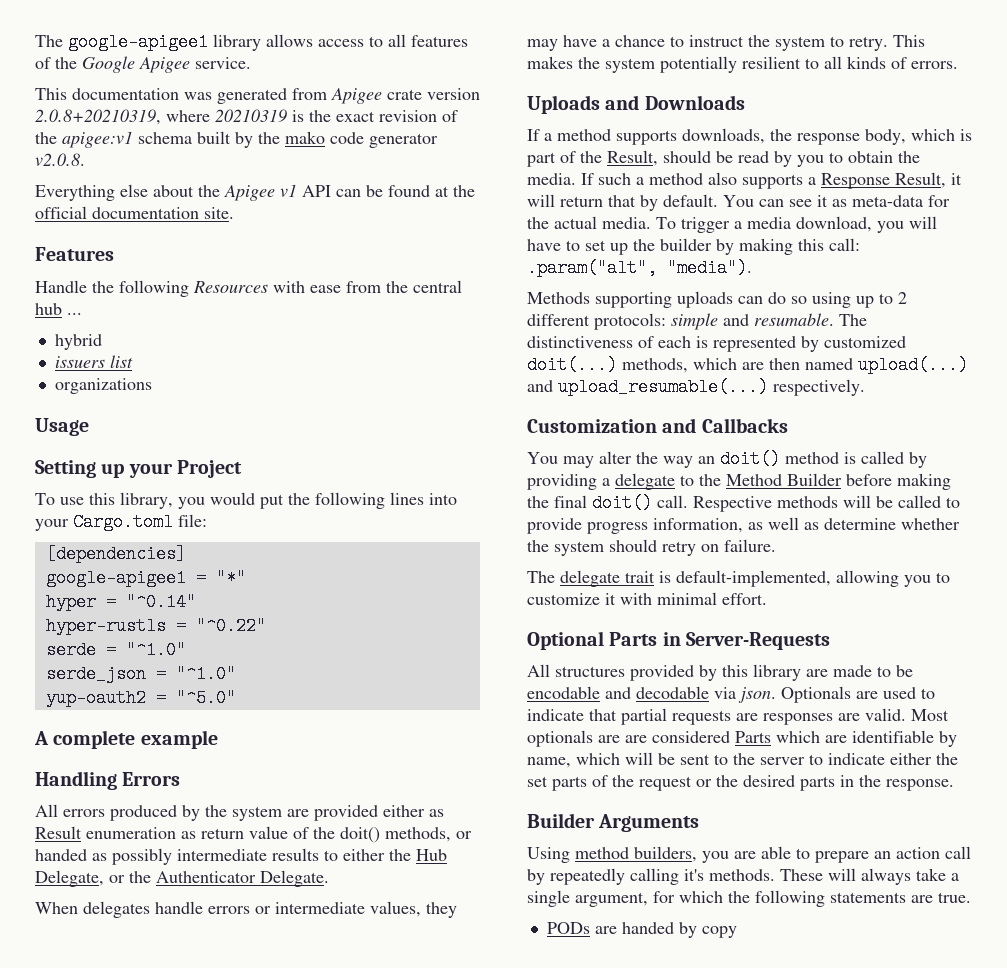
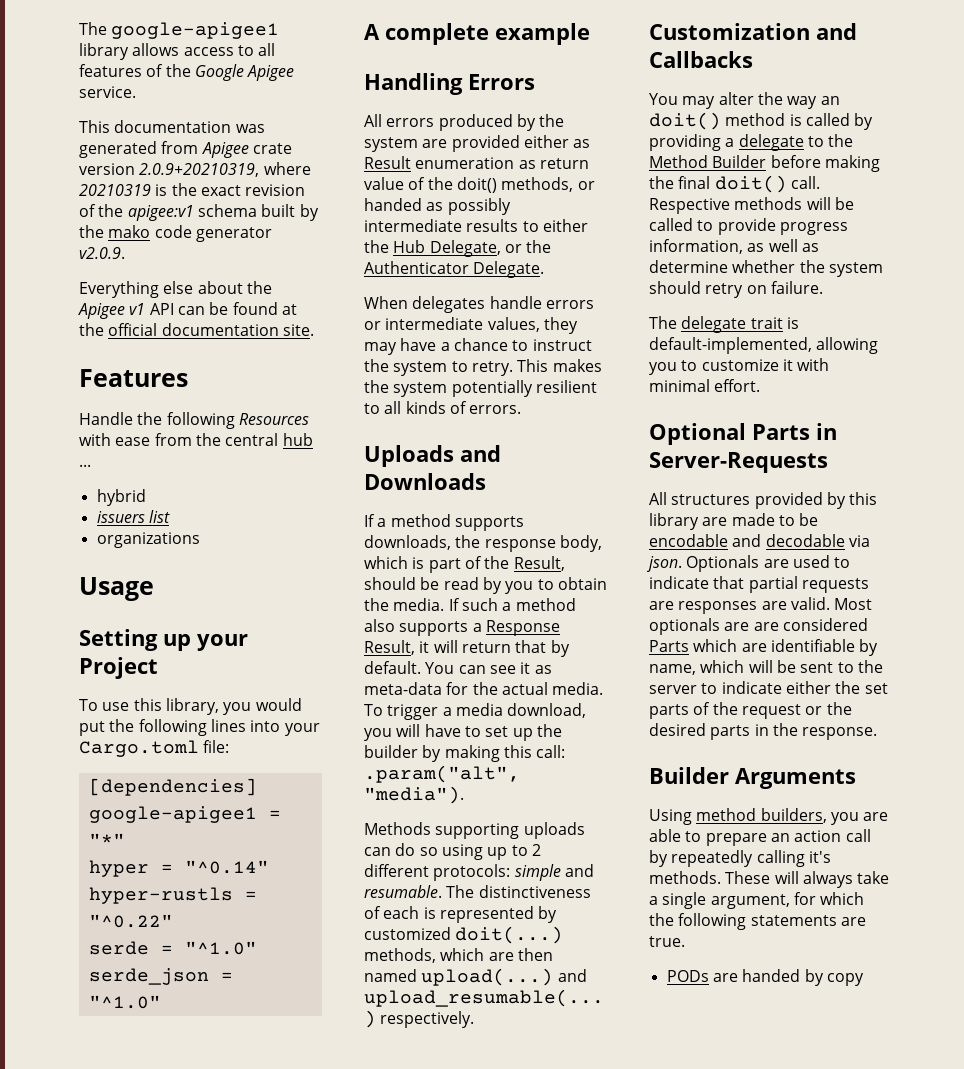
- This documentation was generated from Apigee crate version 2.0.8+20210319, where 20210319 is the exact revision of the apigee:v1 schema built by the mako code generator v2.0.8.
+ This documentation was generated from Apigee crate version 2.0.9+20210319, where 20210319 is the exact revision of the apigee:v1 schema built by the mako code generator v2.0.9.
- yup-oauth2 = "^5.0"

